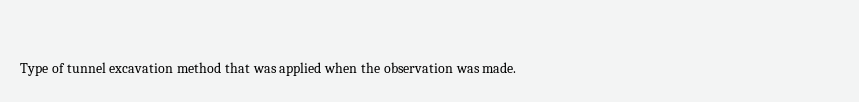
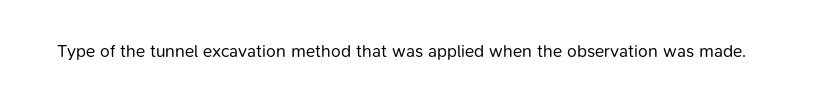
- Type of tunnel excavation method that was applied when the observation was made.
+ Type of the tunnel excavation method that was applied when the observation was made.

